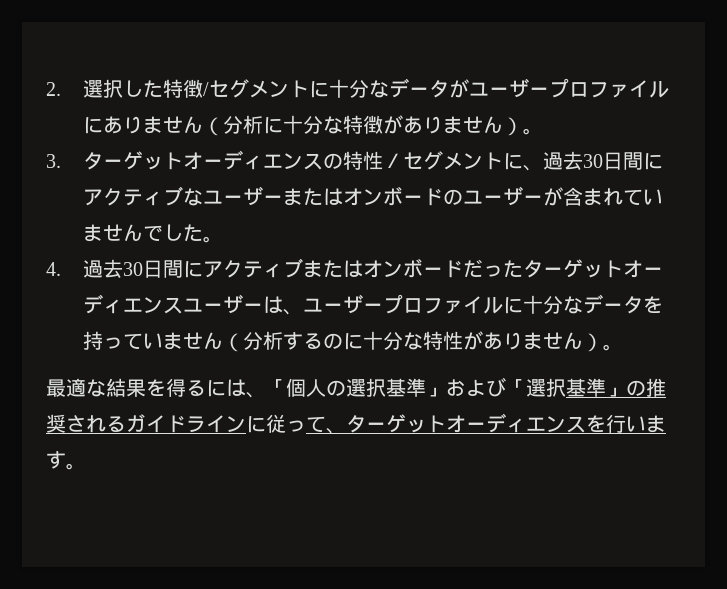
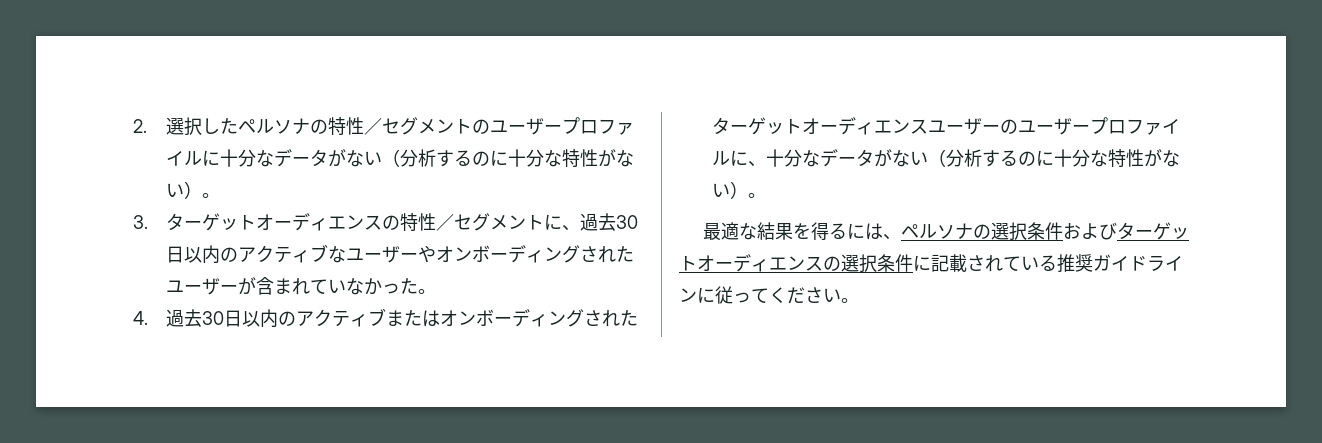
- 2.選択した特徴/セグメントに十分なデータがユーザープロファイルにありません（分析に十分な特徴がありません）。
+ 2.選択したペルソナの特性／セグメントのユーザープロファイルに十分なデータがない（分析するのに十分な特性がない）。
- 3.ターゲットオーディエンスの特性／セグメントに、過去30日間にアクティブなユーザーまたはオンボードのユーザーが含まれていませんでした。
+ 3.ターゲットオーディエンスの特性／セグメントに、過去30日以内のアクティブなユーザーやオンボーディングされたユーザーが含まれていなかった。
- 4.過去30日間にアクティブまたはオンボードだったターゲットオーディエンスユーザーは、ユーザープロファイルに十分なデータを持っていません（分析するのに十分な特性がありません）。
+ 4.過去30日以内のアクティブまたはオンボーディングされたターゲットオーディエンスユーザーのユーザープロファイルに、十分なデータがない（分析するのに十分な特性がない）。
- 最適な結果を得るには、「個人の選択基準」および「選択基準」の推奨されるガイドラインに従って、ターゲットオーディエンスを行います。
+ 最適な結果を得るには、ペルソナの選択条件およびターゲットオーディエンスの選択条件に記載されている推奨ガイドラインに従ってください。

